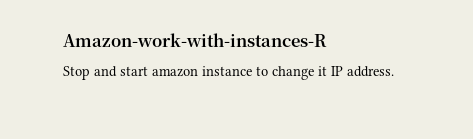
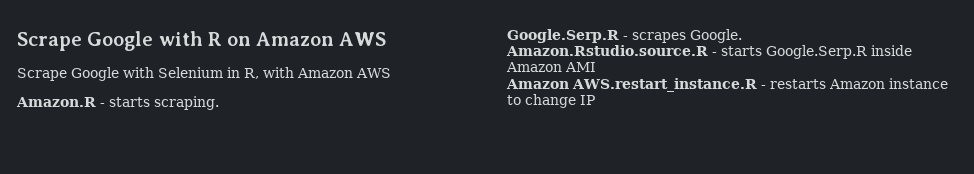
- Amazon-work-with-instances-R
- Stop and start amazon instance to change it IP address.
+ Scrape Google with R on Amazon AWS
+ Scrape Google with Selenium in R, with Amazon AWS
+ Amazon.R - starts scraping.
+ Google.Serp.R - scrapes Google.
+ Amazon.Rstudio.source.R - starts Google.Serp.R inside Amazon AMI
+ Amazon AWS.restart_instance.R - restarts Amazon instance to change IP

